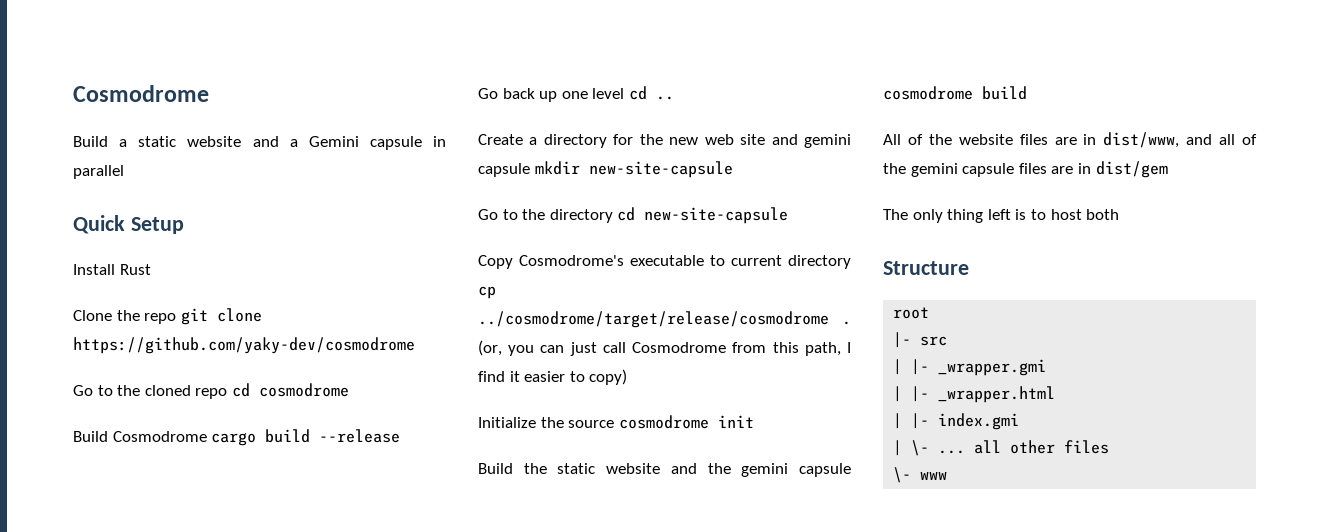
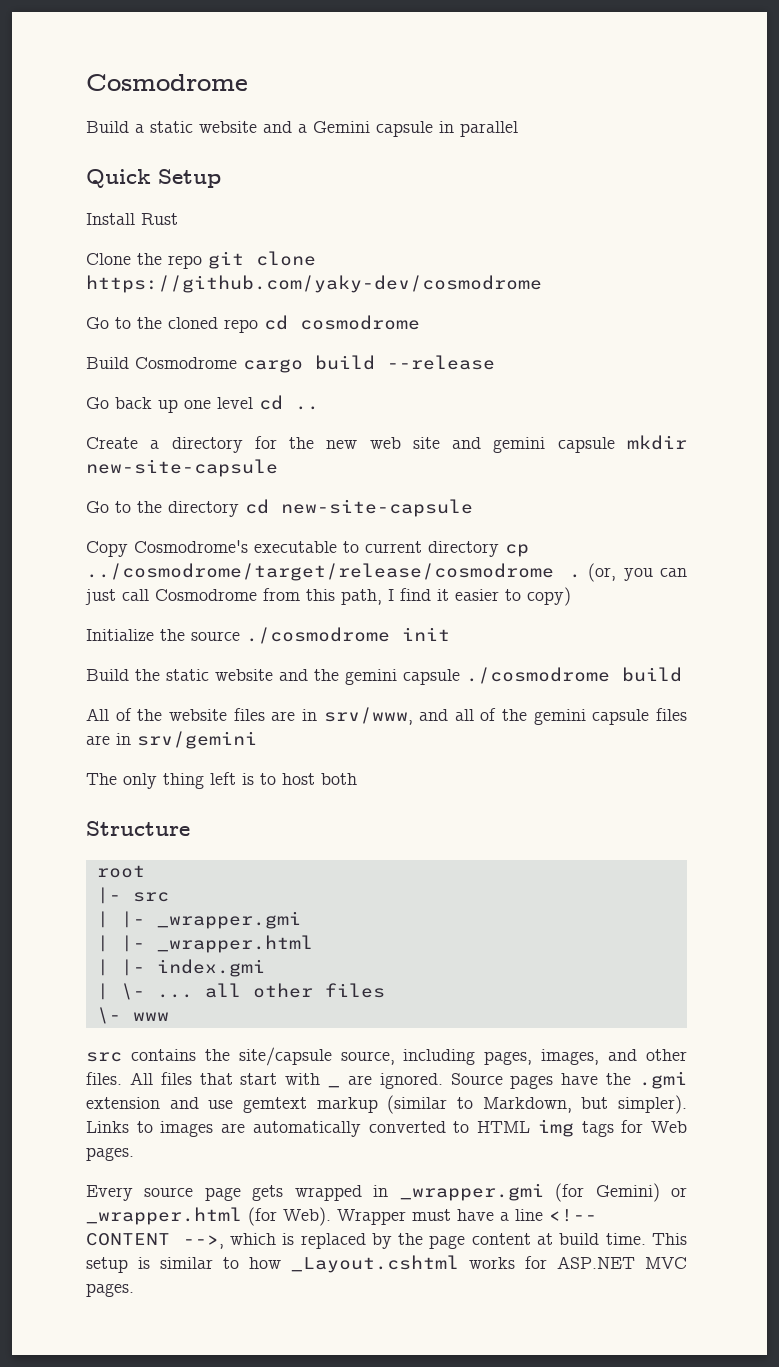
- Initialize the source cosmodrome init
+ Initialize the source ./cosmodrome init
- Build the static website and the gemini capsule cosmodrome build
+ Build the static website and the gemini capsule ./cosmodrome build
- All of the website files are in dist/www, and all of the gemini capsule files are in dist/gem
+ All of the website files are in srv/www, and all of the gemini capsule files are in srv/gemini
+ src contains the site/capsule source, including pages, images, and other files. All files that start with _ are ignored. Source pages have the .gmi extension and use gemtext markup (similar to Markdown, but simpler). Links to images are automatically converted to HTML img tags for Web pages.
+ Every source page gets wrapped in _wrapper.gmi (for Gemini) or _wrapper.html (for Web). Wrapper must have a line <!-- CONTENT -->, which is replaced by the page content at build time. This setup is similar to how _Layout.cshtml works for ASP.NET MVC pages.

